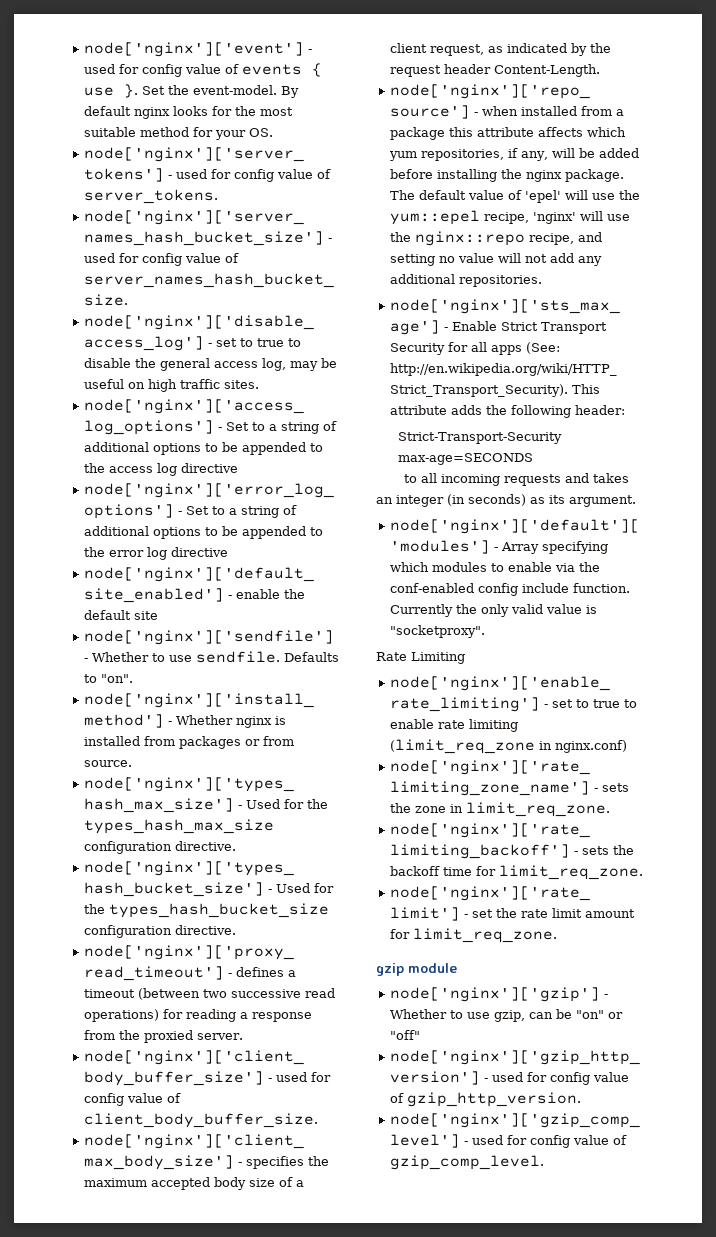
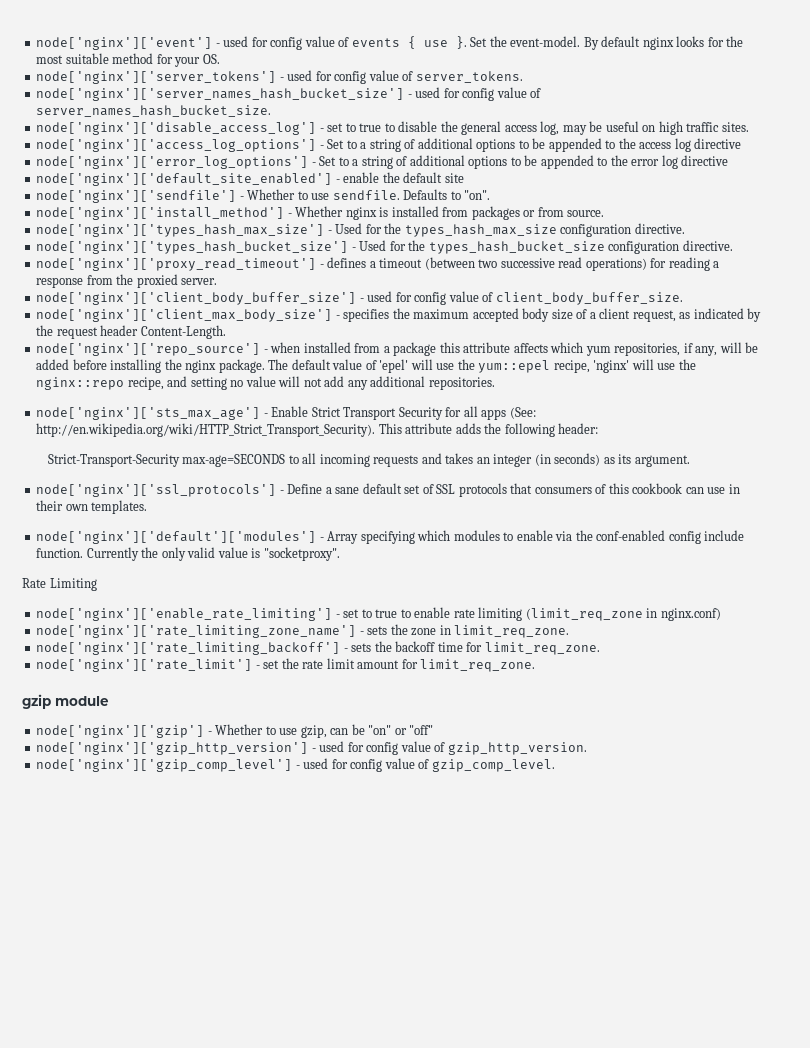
- Strict-Transport-Security max-age=SECONDS
- to all incoming requests and takes an integer (in seconds) as its argument.
+ Strict-Transport-Security max-age=SECONDS to all incoming requests and takes an integer (in seconds) as its argument.
+ node['nginx']['ssl_protocols'] - Define a sane default set of SSL protocols that consumers of this cookbook can use in their own templates.

